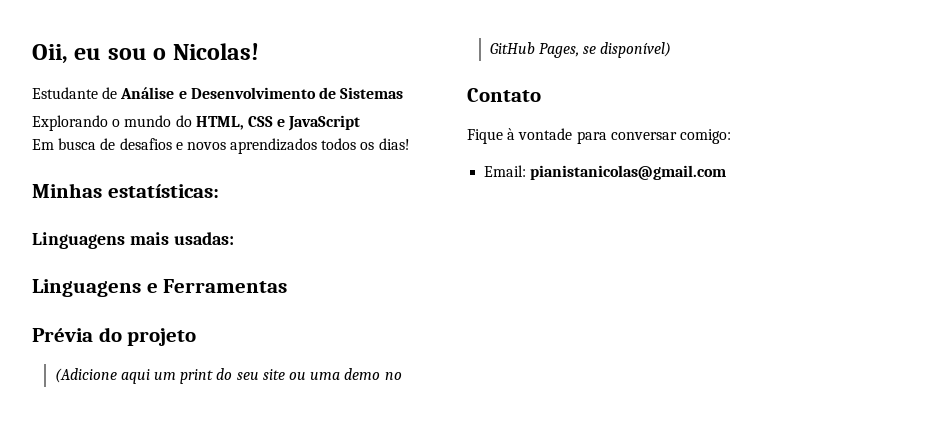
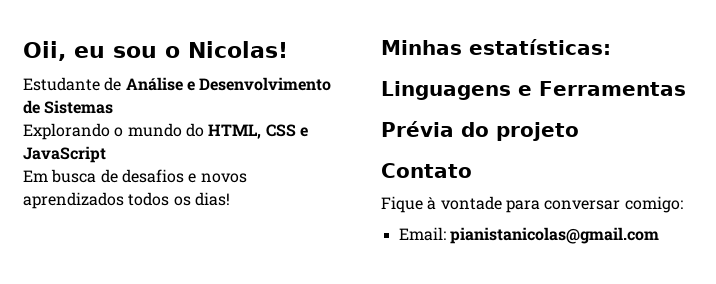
- Linguagens mais usadas:
- (Adicione aqui um print do seu site ou uma demo no GitHub Pages, se disponível)

